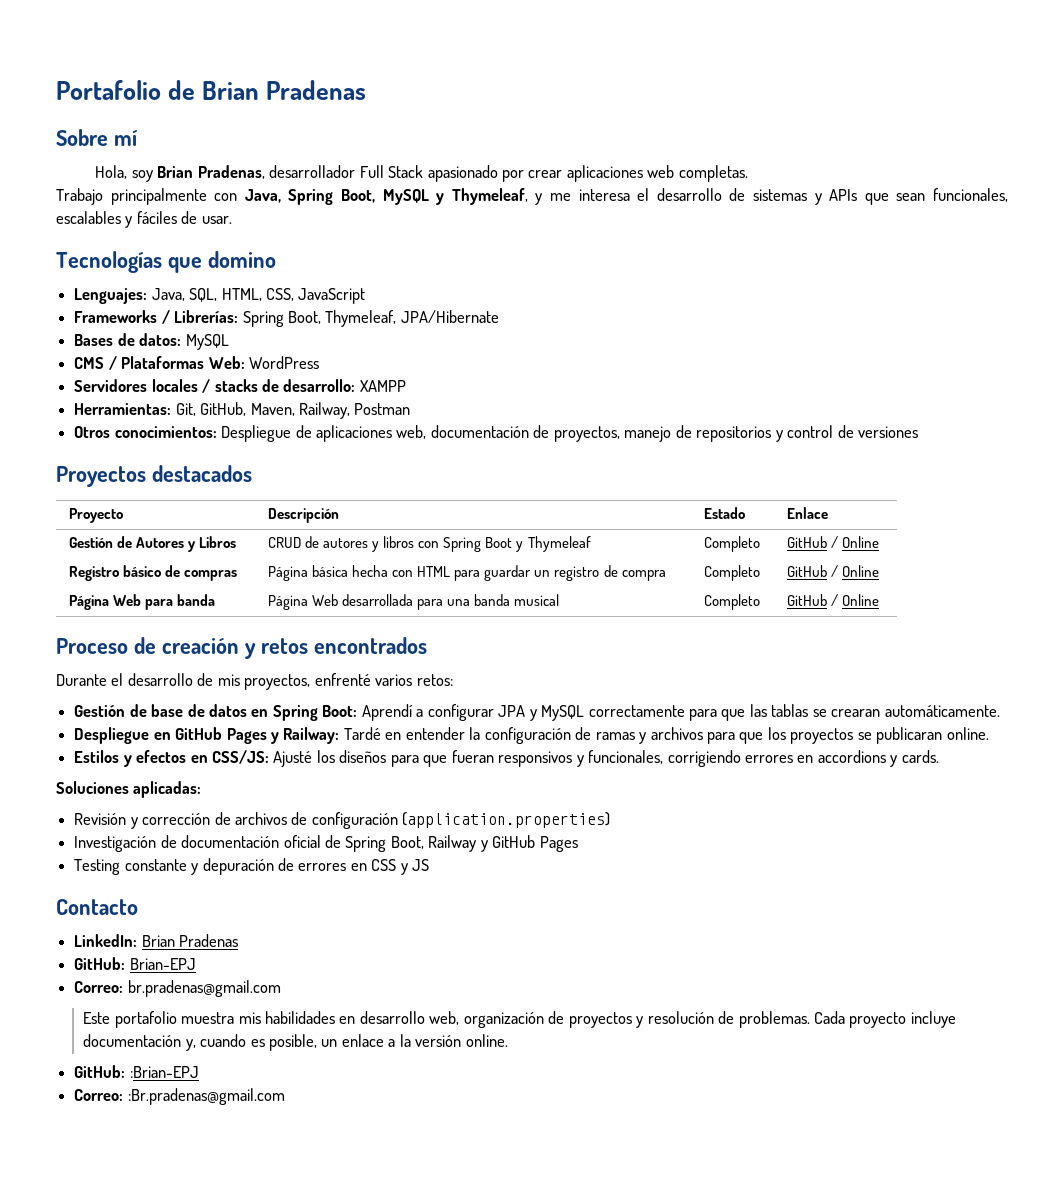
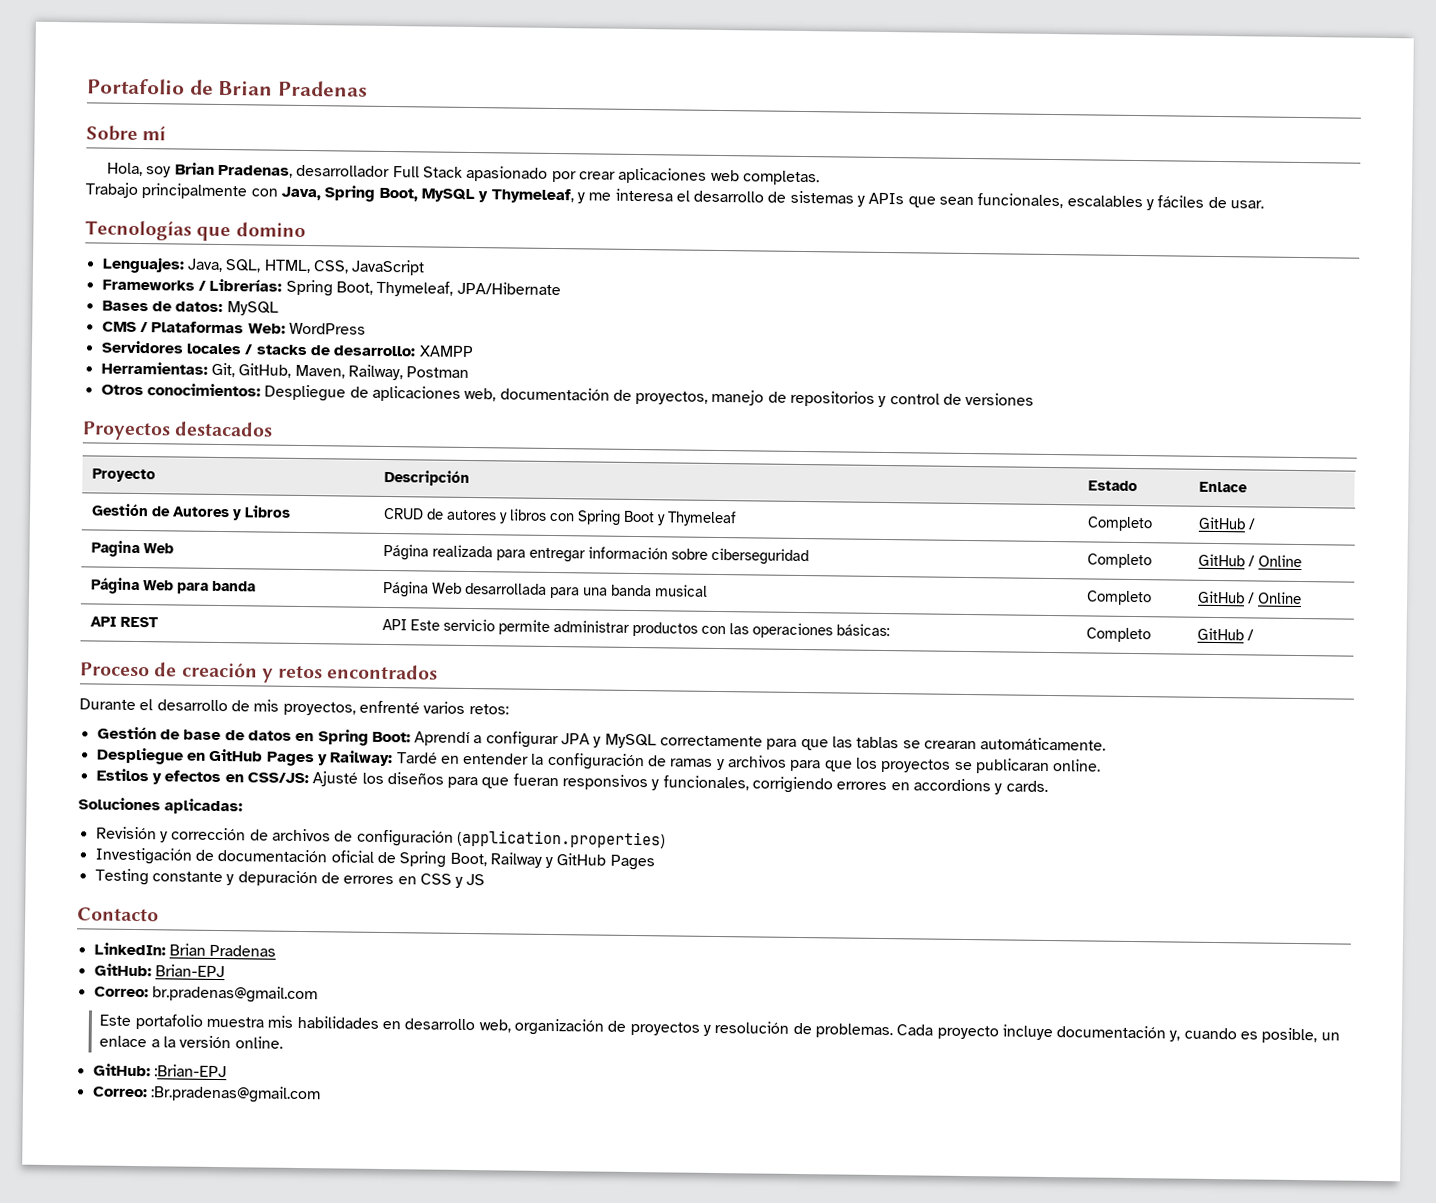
- Gestión de Autores y Libros | CRUD de autores y libros con Spring Boot y Thymeleaf | Completo | GitHub / Online
- Registro básico de compras | Página básica hecha con HTML para guardar un registro de compra | Completo | GitHub / Online
+ Gestión de Autores y Libros | CRUD de autores y libros con Spring Boot y Thymeleaf | Completo | GitHub /
+ Pagina Web | Página realizada para entregar información sobre ciberseguridad | Completo | GitHub / Online
+ API REST | API Este servicio permite administrar productos con las operaciones básicas: | Completo | GitHub /

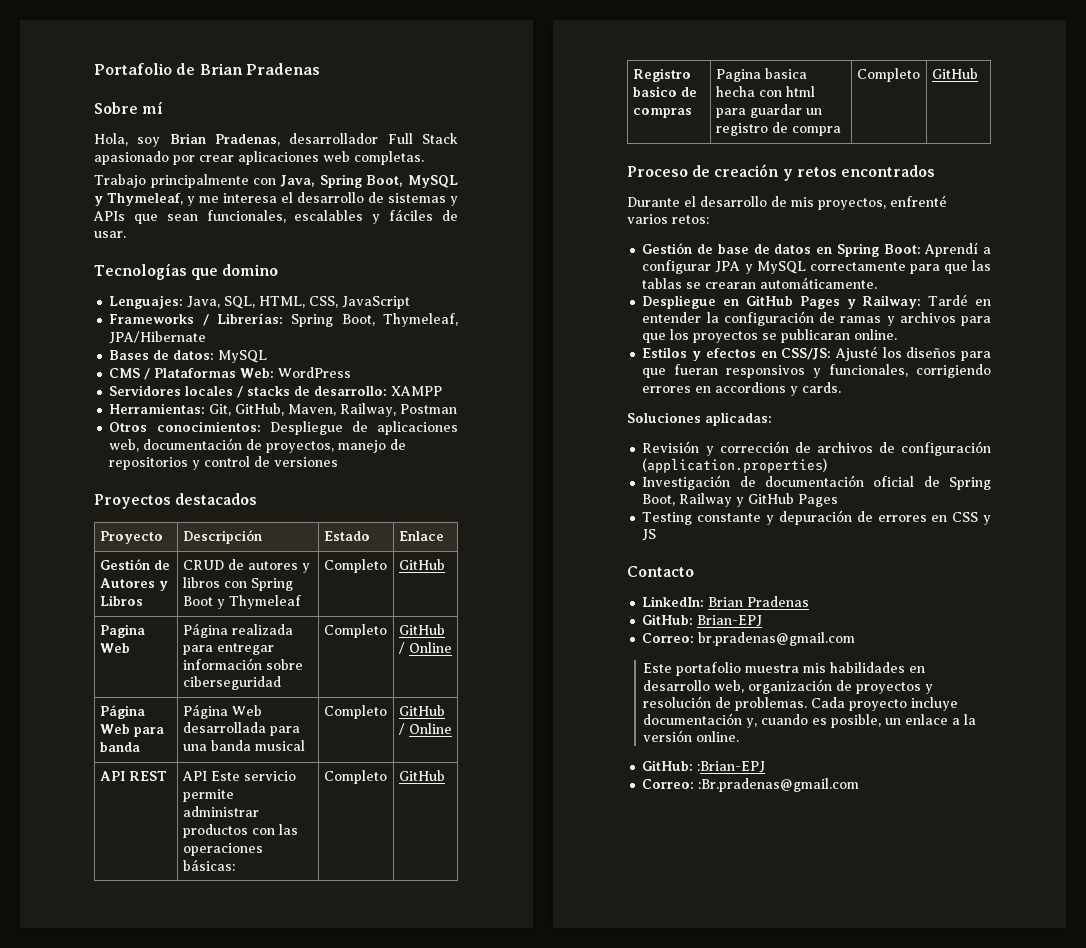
- Gestión de Autores y Libros | CRUD de autores y libros con Spring Boot y Thymeleaf | Completo | GitHub /
+ Gestión de Autores y Libros | CRUD de autores y libros con Spring Boot y Thymeleaf | Completo | GitHub
- API REST | API Este servicio permite administrar productos con las operaciones básicas: | Completo | GitHub /
+ API REST | API Este servicio permite administrar productos con las operaciones básicas: | Completo | GitHub
+ Registro basico de compras | Pagina basica hecha con html para guardar un registro de compra | Completo | GitHub

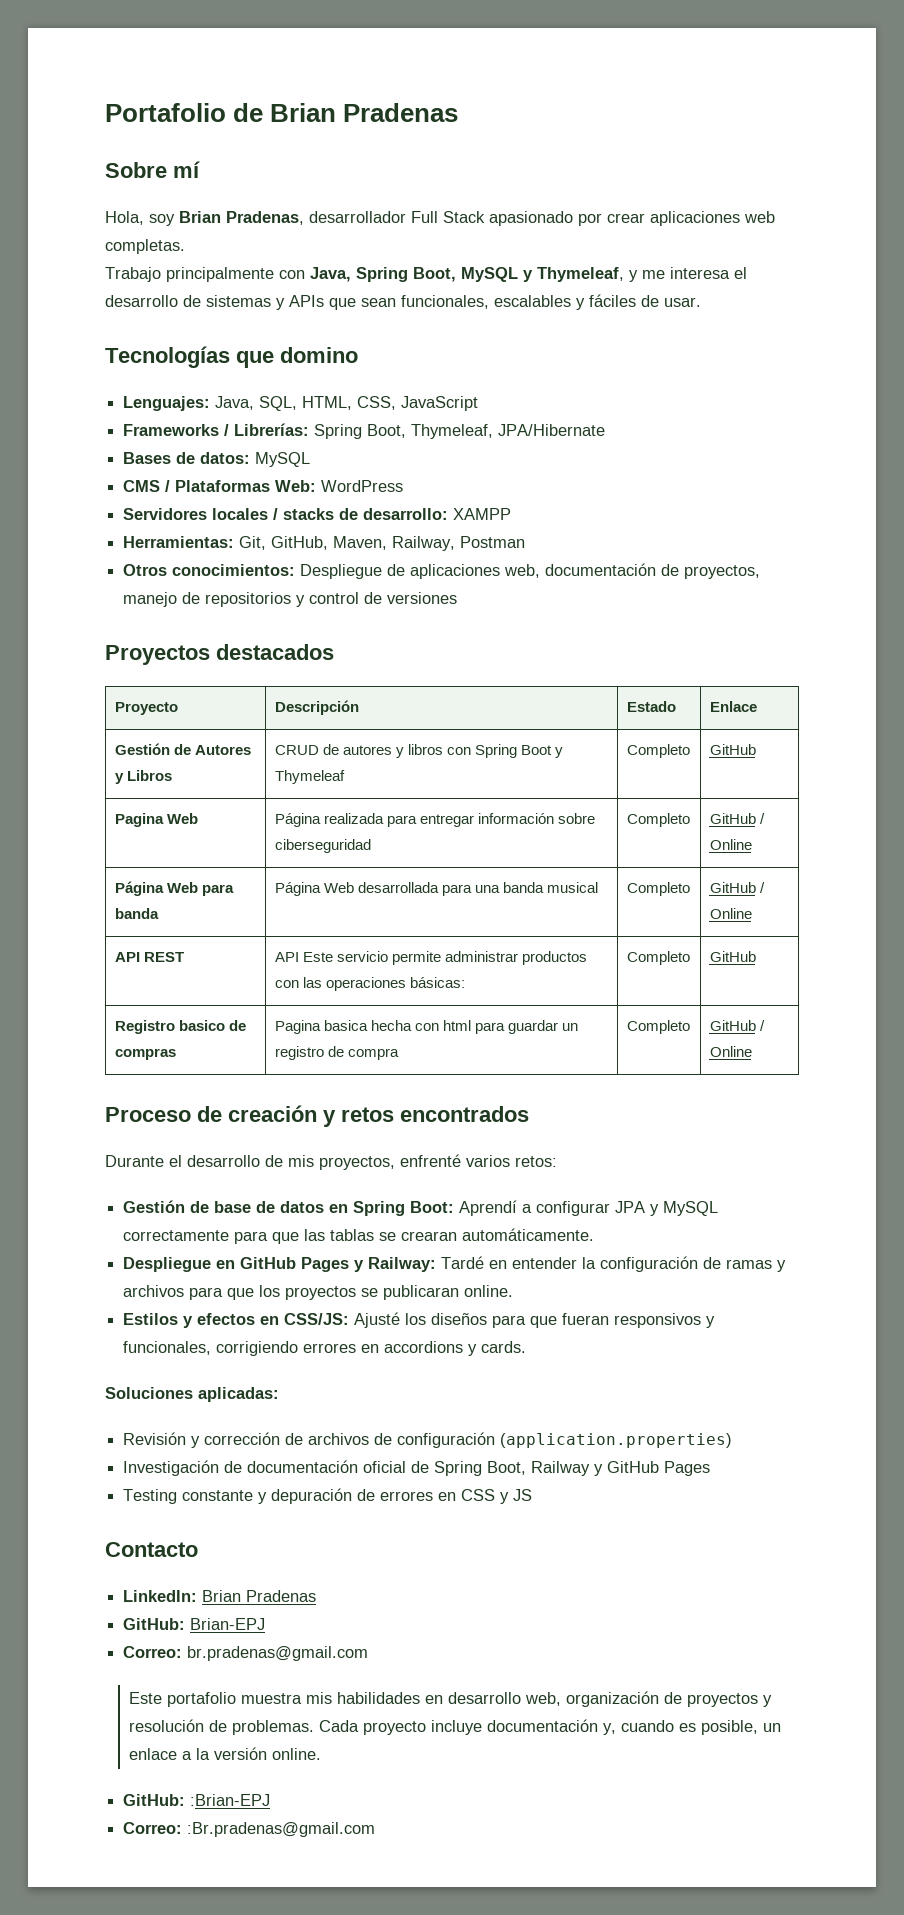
- Registro basico de compras | Pagina basica hecha con html para guardar un registro de compra | Completo | GitHub
+ Registro basico de compras | Pagina basica hecha con html para guardar un registro de compra | Completo | GitHub / Online

